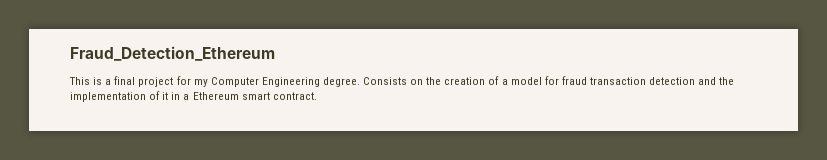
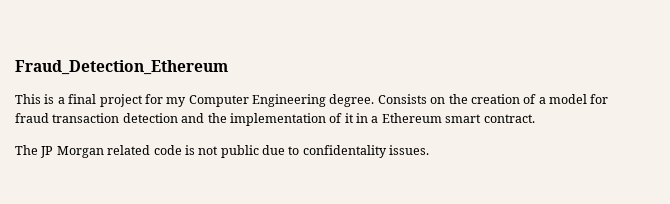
+ The JP Morgan related code is not public due to confidentality issues.

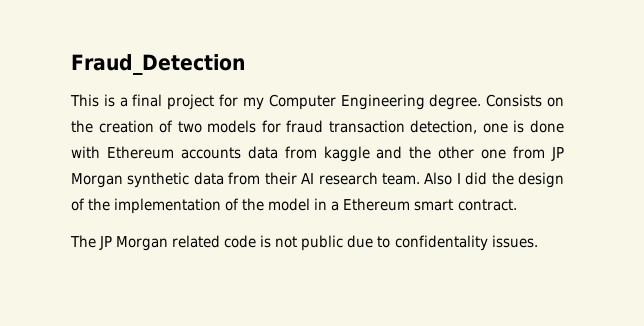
- Fraud_Detection_Ethereum
+ Fraud_Detection
- Consists on the creation of a model for fraud transaction detection and the implementation of it in a Ethereum smart contract.
+ Consists on the creation of two models for fraud transaction detection, one is done with Ethereum accounts data from kaggle and the other one from JP Morgan synthetic data from their AI research team. Also I did the design of the implementation of the model in a Ethereum smart contract.

